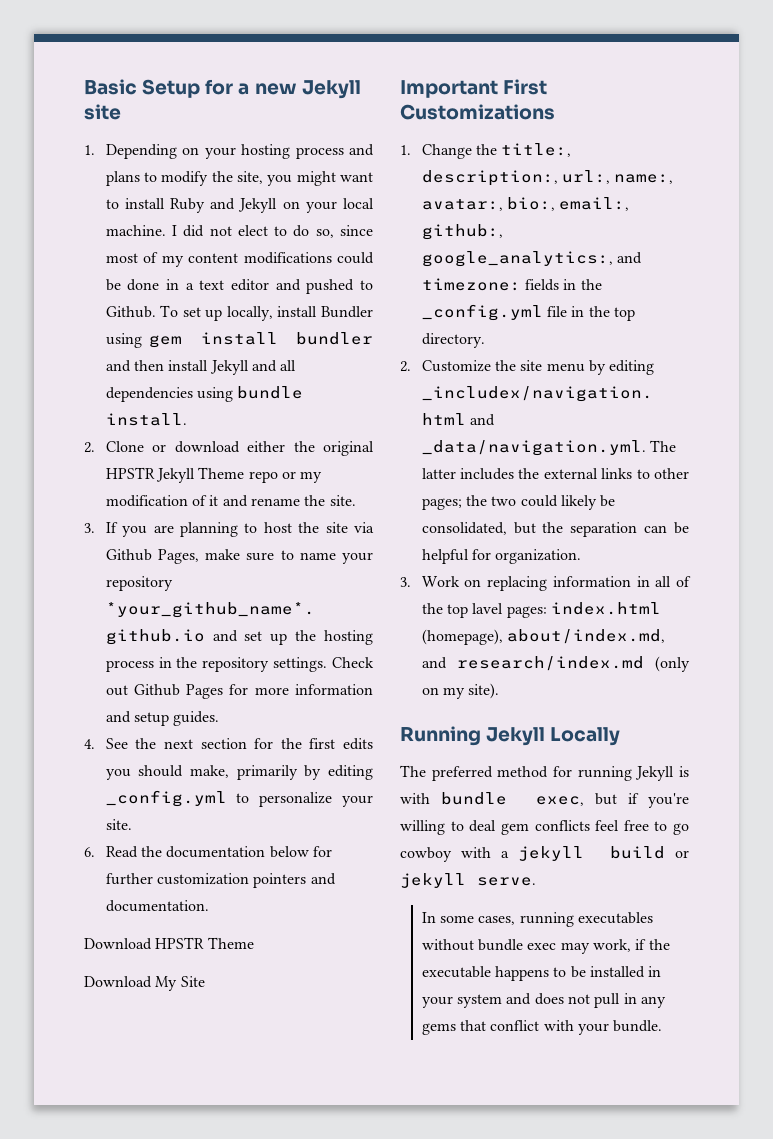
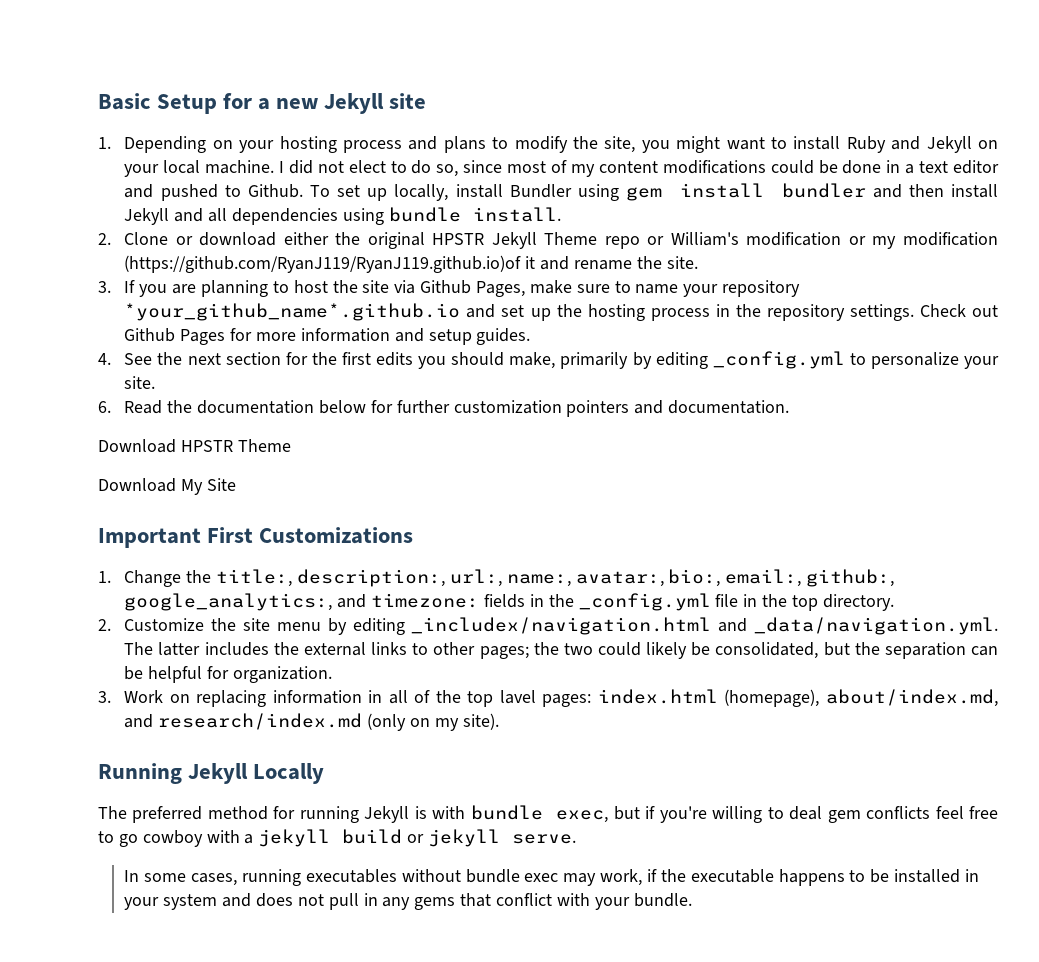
- 2. Clone or download either the original HPSTR Jekyll Theme repo or my modification of it and rename the site.
+ 2. Clone or download either the original HPSTR Jekyll Theme repo or William's modification or my modification (https://github.com/RyanJ119/RyanJ119.github.io)of it and rename the site.

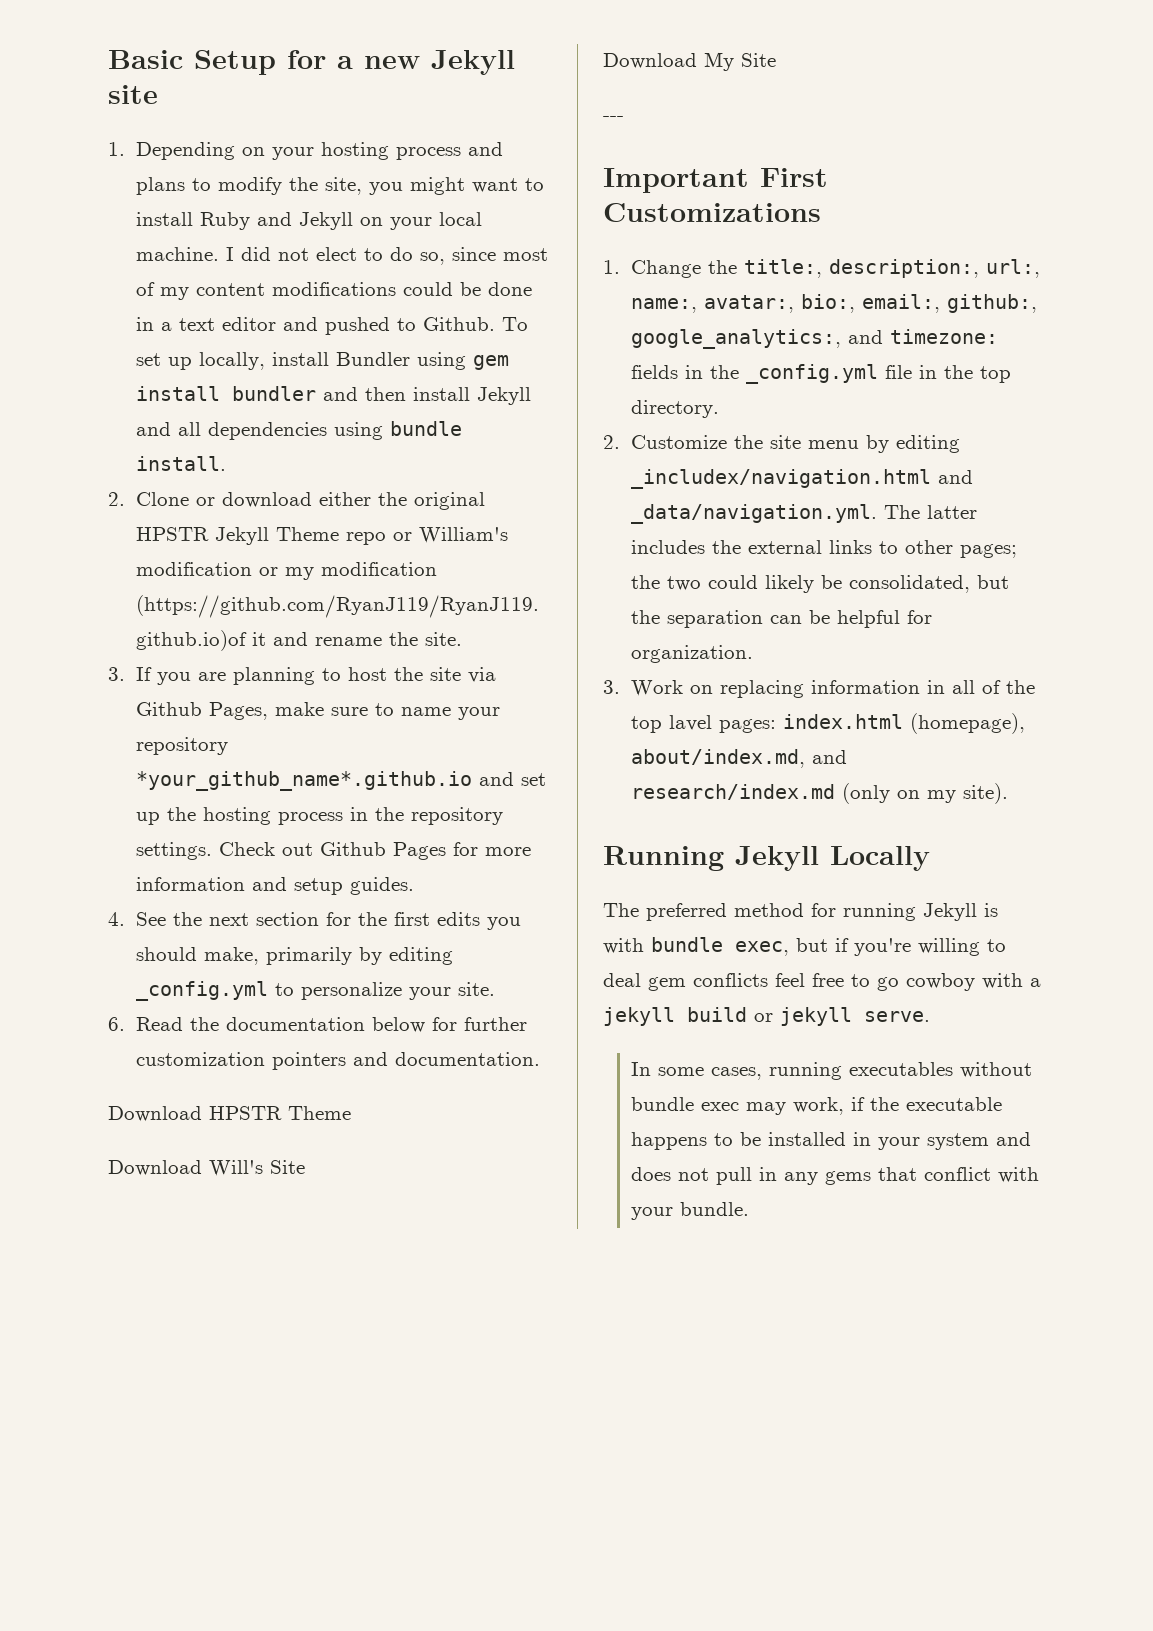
+ Download Will's Site
+ ---

